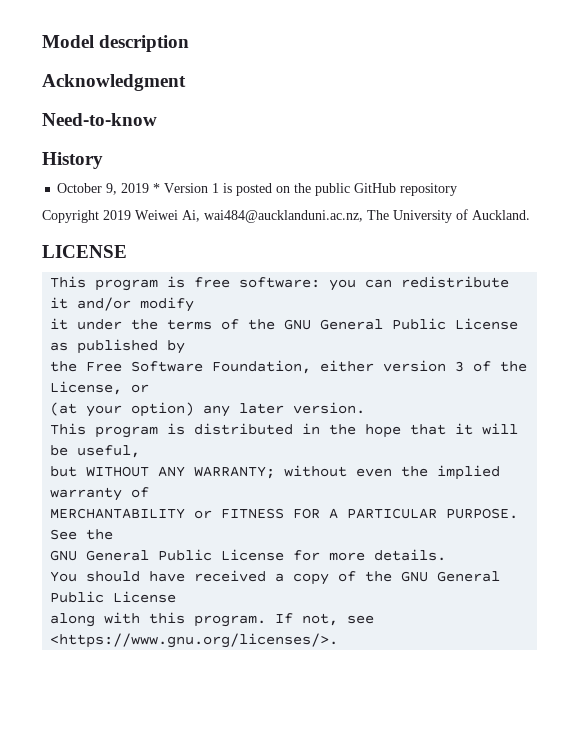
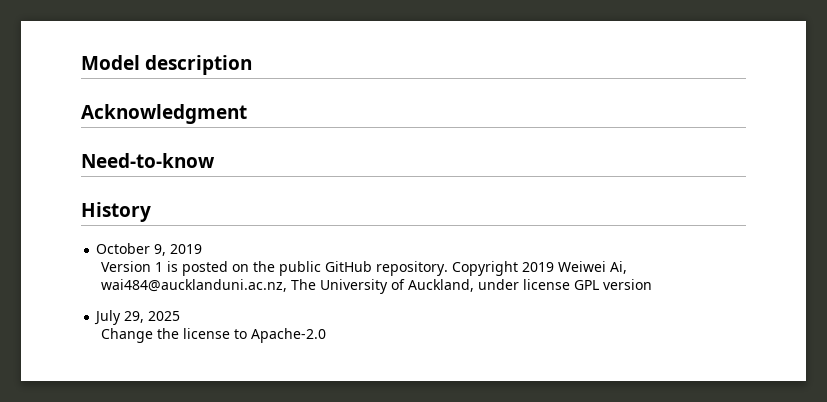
- October 9, 2019 * Version 1 is posted on the public GitHub repository
- Copyright 2019 Weiwei Ai, wai484@aucklanduni.ac.nz, The University of Auckland.
- LICENSE
- This program is free software: you can redistribute it and/or modify
- it under the terms of the GNU General Public License as published by
- the Free Software Foundation, either version 3 of the License, or
- (at your option) any later version.
- This program is distributed in the hope that it will be useful,
- but WITHOUT ANY WARRANTY; without even the implied warranty of
- MERCHANTABILITY or FITNESS FOR A PARTICULAR PURPOSE. See the
- GNU General Public License for more details.
- You should have received a copy of the GNU General Public License
- along with this program. If not, see <https://www.gnu.org/licenses/>.
+ October 9, 2019
+ Version 1 is posted on the public GitHub repository. Copyright 2019 Weiwei Ai, wai484@aucklanduni.ac.nz, The University of Auckland, under license GPL version
+ July 29, 2025
+ Change the license to Apache-2.0

